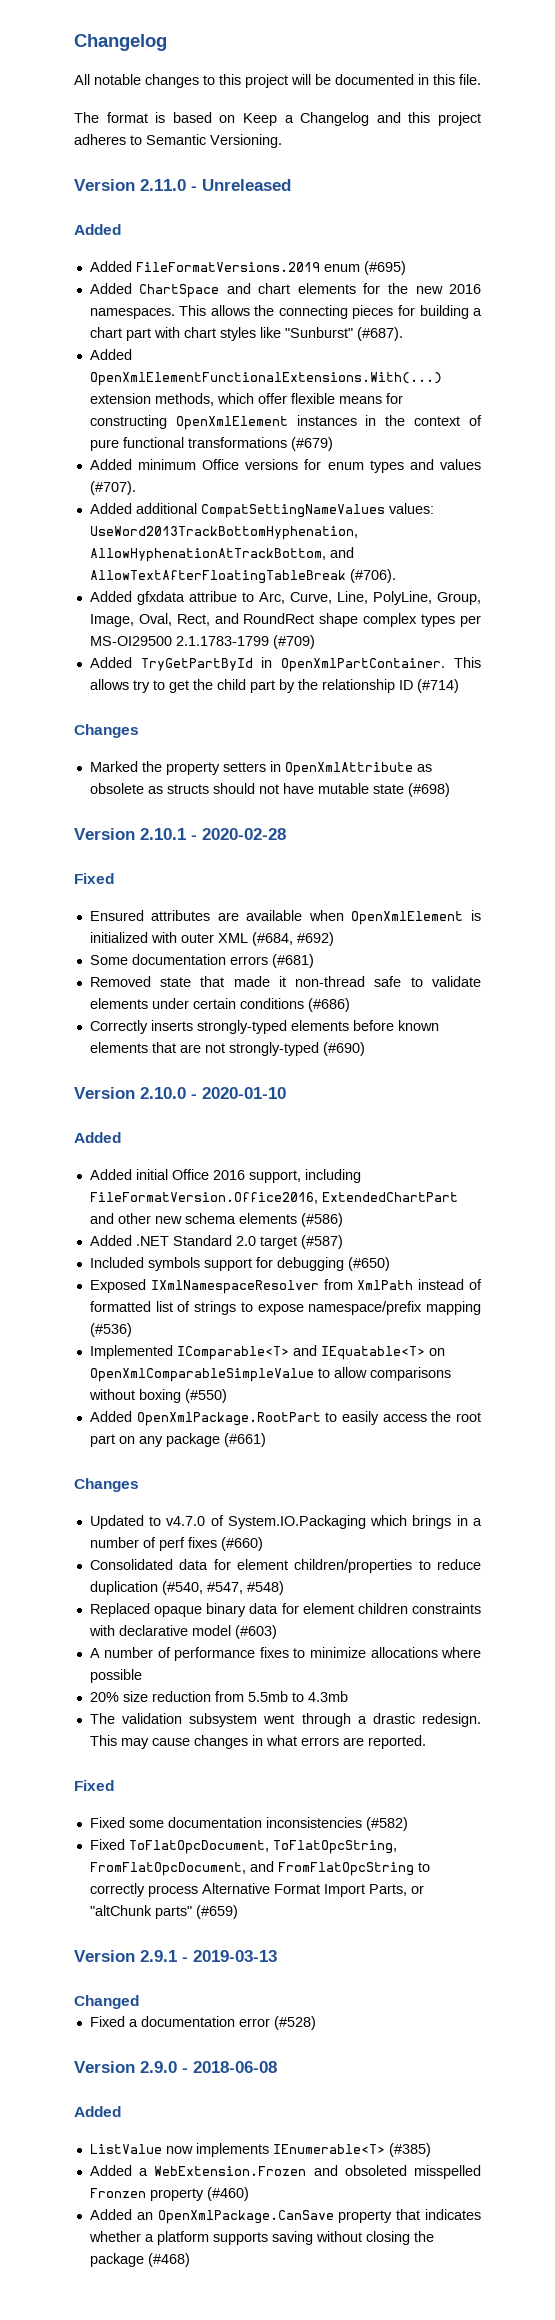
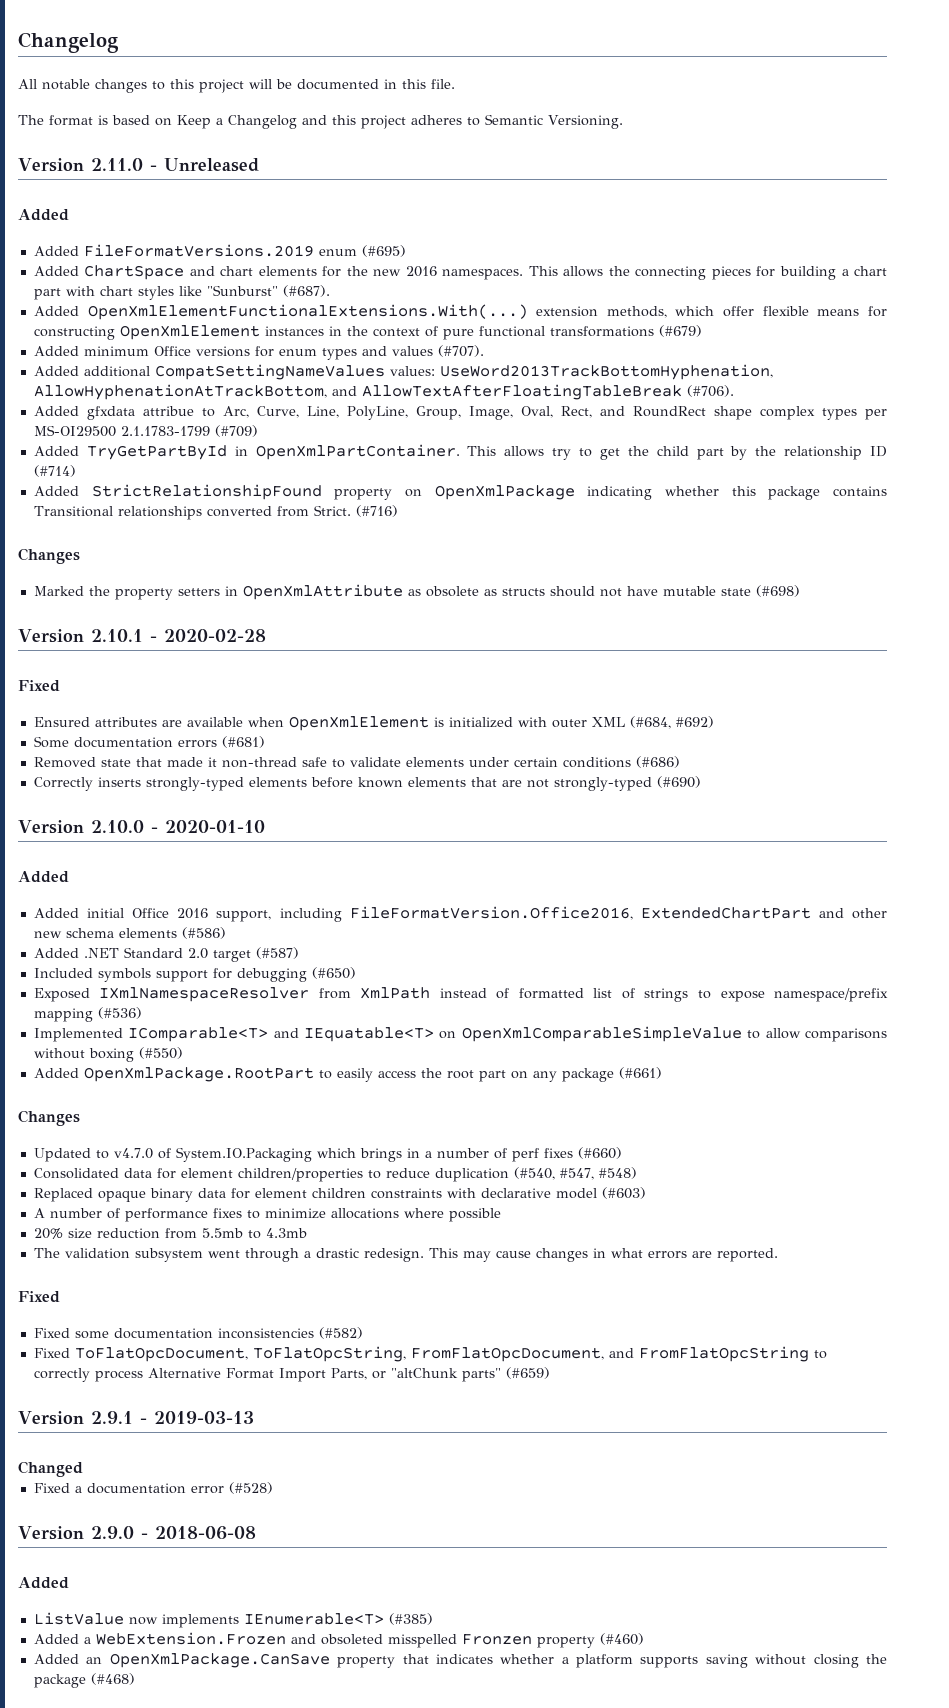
+ Added StrictRelationshipFound property on OpenXmlPackage indicating whether this package contains Transitional relationships converted from Strict. (#716)

